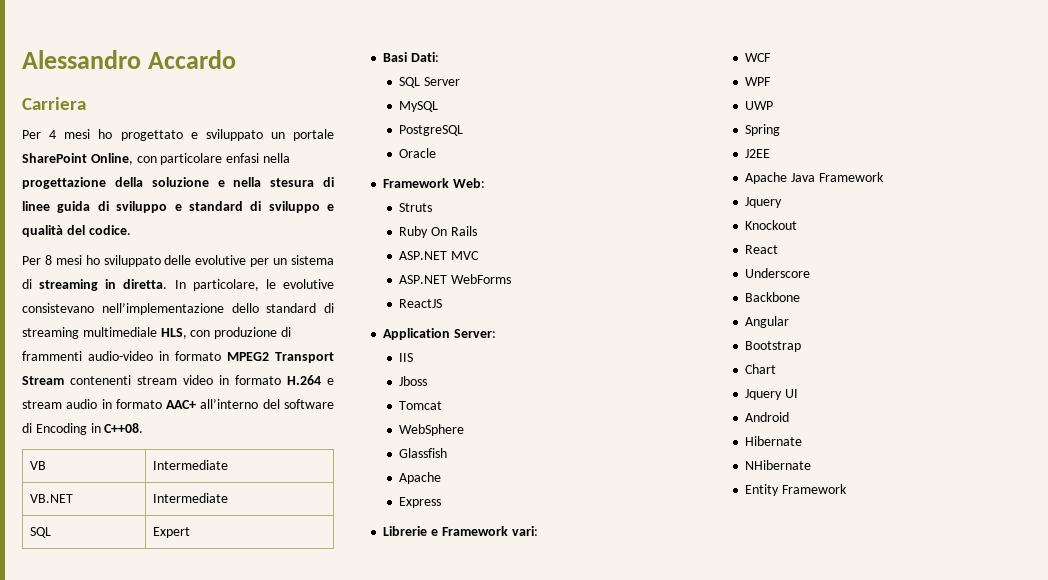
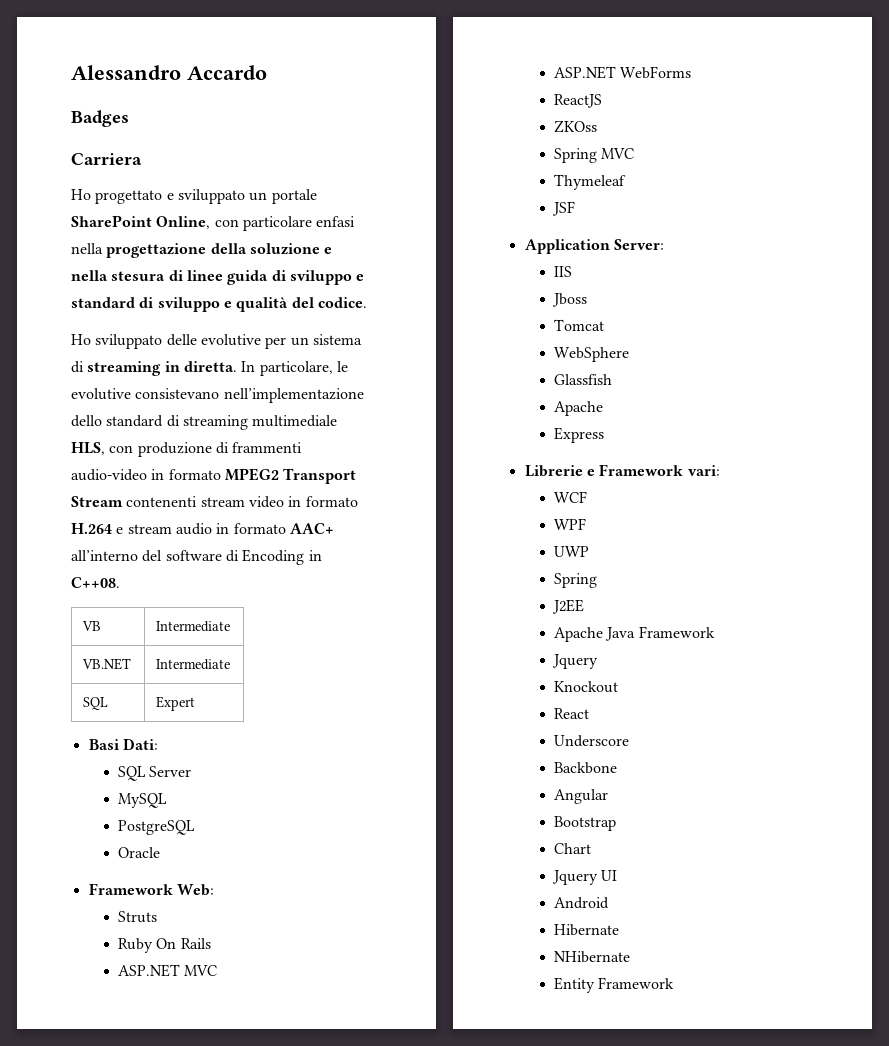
+ Badges
- Per 4 mesi ho progettato e sviluppato un portale SharePoint Online, con particolare enfasi nella progettazione della soluzione e nella stesura di linee guida di sviluppo e standard di sviluppo e qualità del codice.
+ Ho progettato e sviluppato un portale SharePoint Online, con particolare enfasi nella progettazione della soluzione e nella stesura di linee guida di sviluppo e standard di sviluppo e qualità del codice.
- Per 8 mesi ho sviluppato delle evolutive per un sistema di streaming in diretta.
+ Ho sviluppato delle evolutive per un sistema di streaming in diretta.
+ ZKOss
+ Spring MVC
+ Thymeleaf
+ JSF

